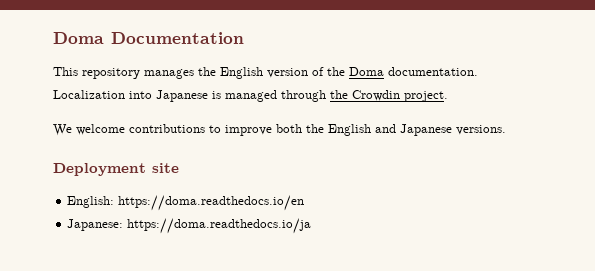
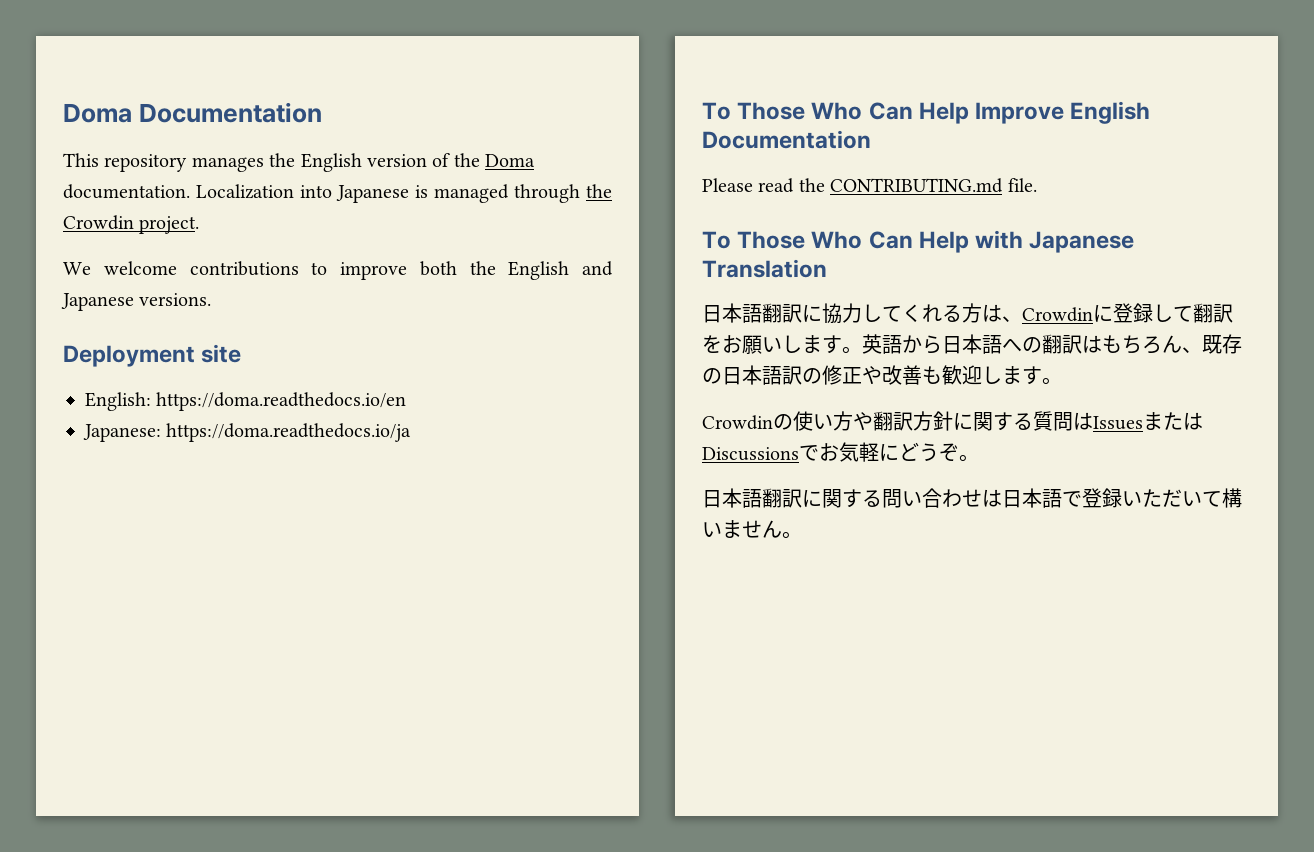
+ To Those Who Can Help Improve English Documentation
+ Please read the CONTRIBUTING.md file.
+ To Those Who Can Help with Japanese Translation
+ 日本語翻訳に協力してくれる方は、Crowdinに登録して翻訳をお願いします。英語から日本語への翻訳はもちろん、既存の日本語訳の修正や改善も歓迎します。
+ Crowdinの使い方や翻訳方針に関する質問はIssuesまたはDiscussionsでお気軽にどうぞ。
+ 日本語翻訳に関する問い合わせは日本語で登録いただいて構いません。

